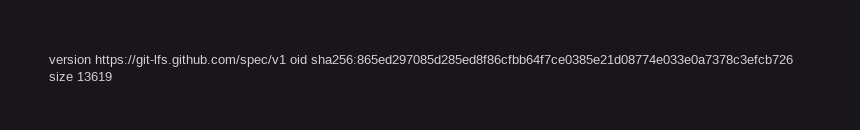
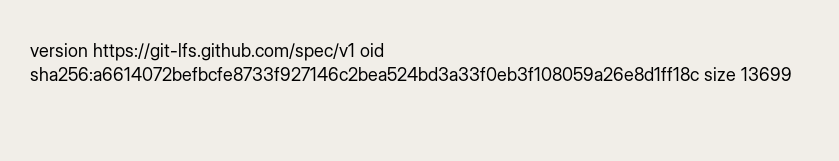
- version https://git-lfs.github.com/spec/v1 oid sha256:865ed297085d285ed8f86cfbb64f7ce0385e21d08774e033e0a7378c3efcb726 size 13619
+ version https://git-lfs.github.com/spec/v1 oid sha256:a6614072befbcfe8733f927146c2bea524bd3a33f0eb3f108059a26e8d1ff18c size 13699

